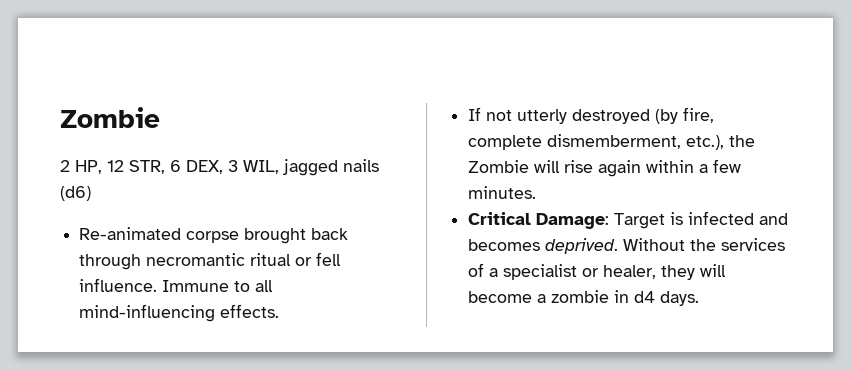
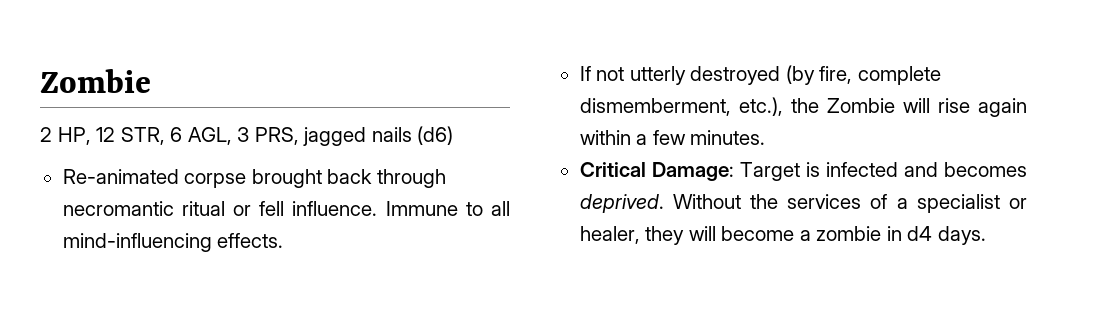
- 2 HP, 12 STR, 6 DEX, 3 WIL, jagged nails (d6)
+ 2 HP, 12 STR, 6 AGL, 3 PRS, jagged nails (d6)

